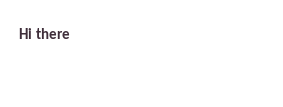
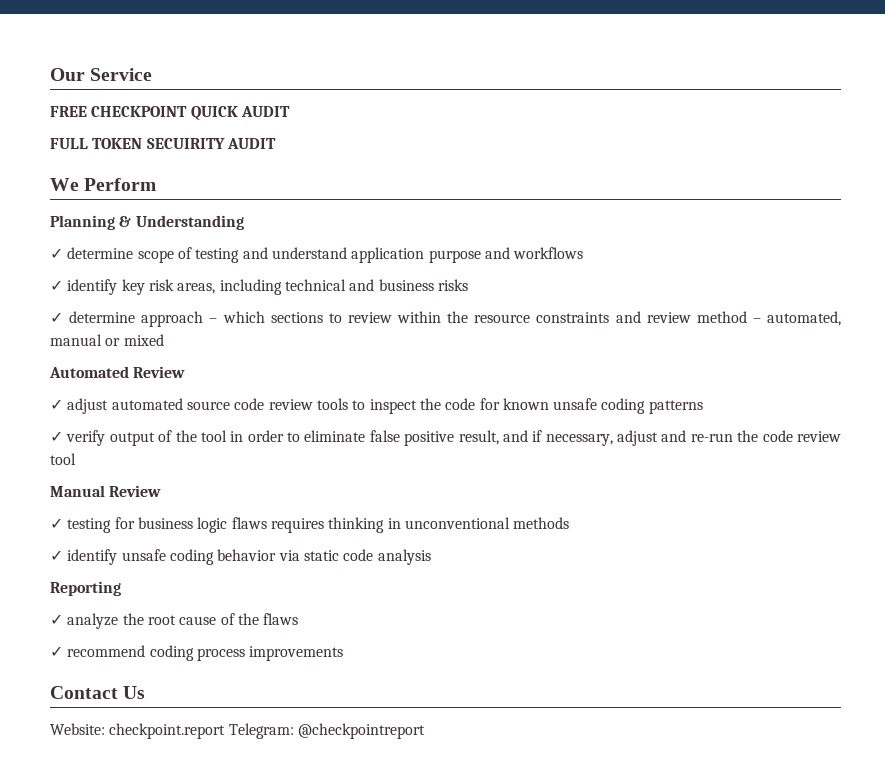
- Hi there
+ Our Service
+ FREE CHECKPOINT QUICK AUDIT
+ FULL TOKEN SECUIRITY AUDIT
+ We Perform
+ Planning & Understanding
+ ✓ determine scope of testing and understand application purpose and workflows
+ ✓ identify key risk areas, including technical and business risks
+ ✓ determine approach – which sections to review within the resource constraints and review method – automated, manual or mixed
+ Automated Review
+ ✓ adjust automated source code review tools to inspect the code for known unsafe coding patterns
+ ✓ verify output of the tool in order to eliminate false positive result, and if necessary, adjust and re-run the code review tool
+ Manual Review
+ ✓ testing for business logic flaws requires thinking in unconventional methods
+ ✓ identify unsafe coding behavior via static code analysis
+ Reporting
+ ✓ analyze the root cause of the flaws
+ ✓ recommend coding process improvements
+ Contact Us
+ Website: checkpoint.report Telegram: @checkpointreport

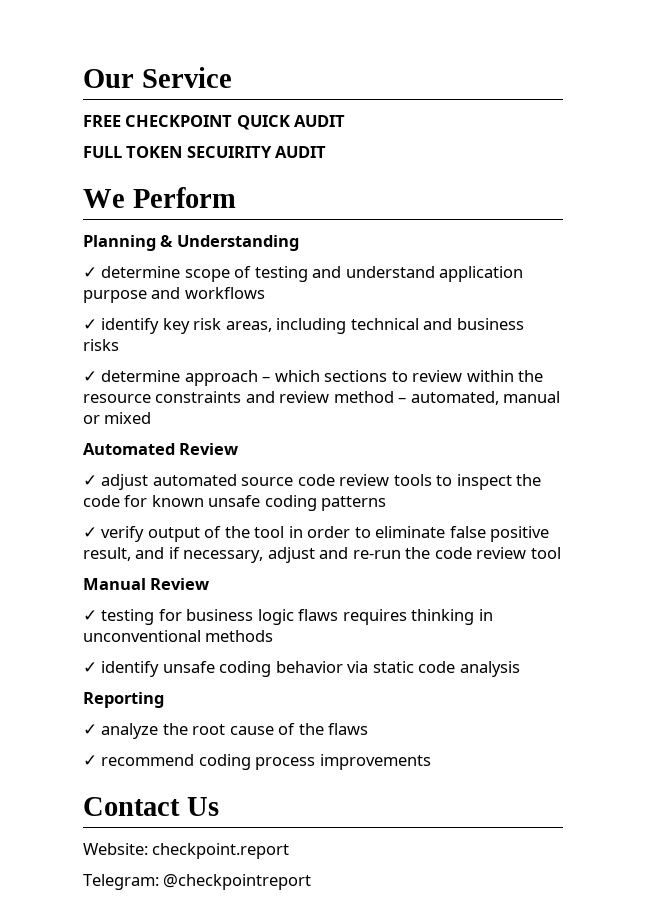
- Website: checkpoint.report Telegram: @checkpointreport
+ Website: checkpoint.report
+ Telegram: @checkpointreport

